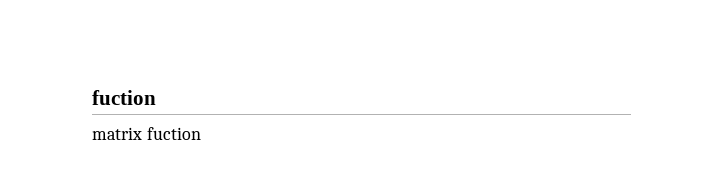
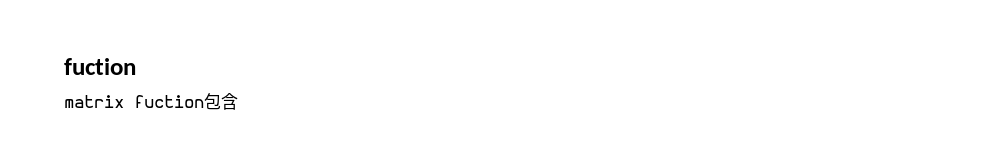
- matrix fuction
+ matrix fuction包含

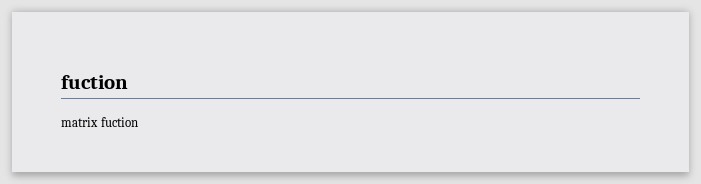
- matrix fuction包含
+ matrix fuction

